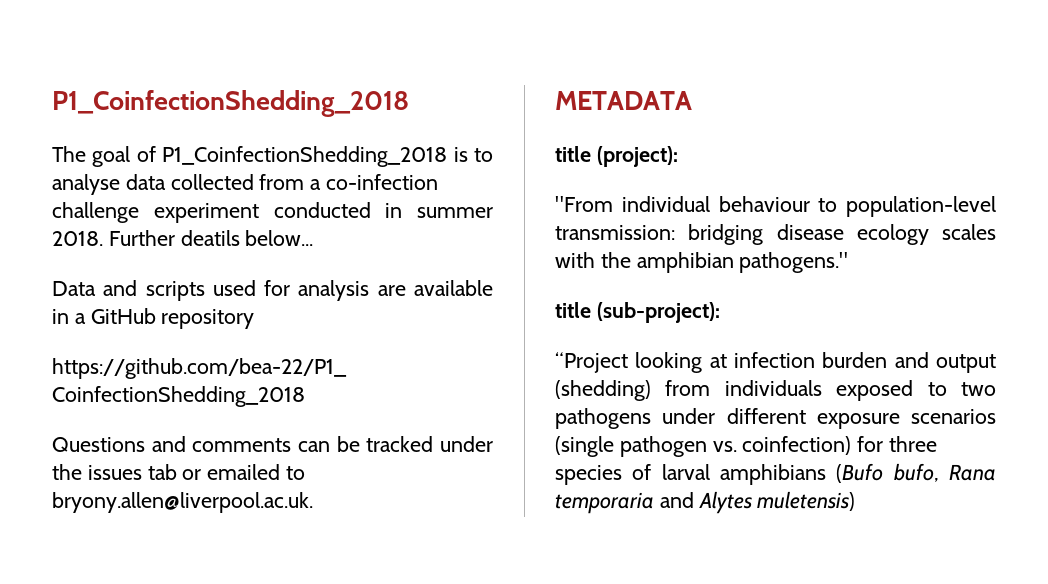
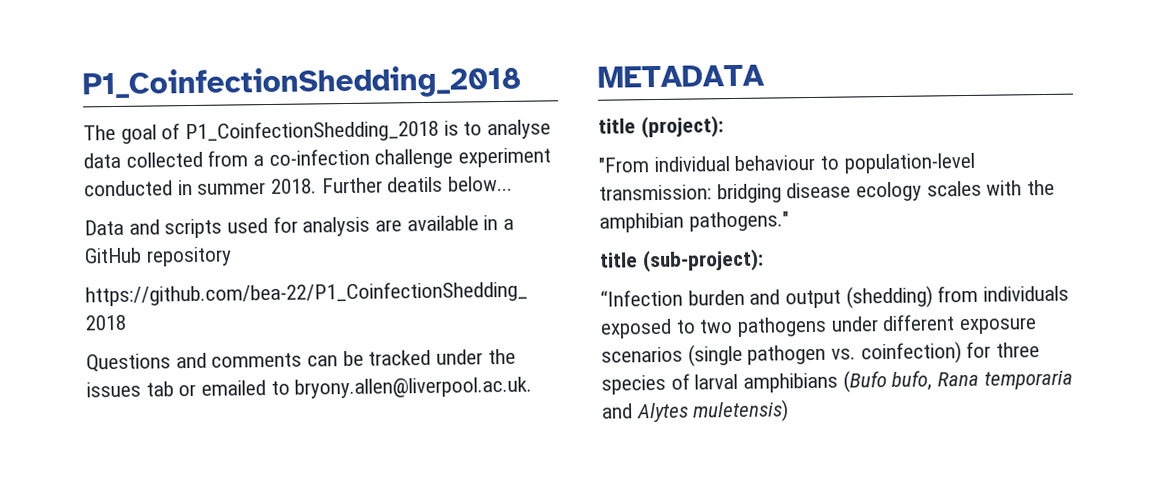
- “Project looking at infection burden and output (shedding) from individuals exposed to two pathogens under different exposure scenarios (single pathogen vs. coinfection) for three species of larval amphibians (Bufo bufo, Rana temporaria and Alytes muletensis)
+ “Infection burden and output (shedding) from individuals exposed to two pathogens under different exposure scenarios (single pathogen vs. coinfection) for three species of larval amphibians (Bufo bufo, Rana temporaria and Alytes muletensis)

